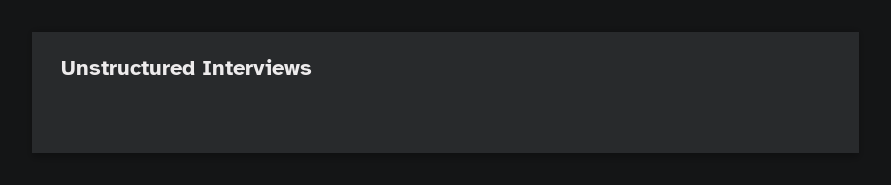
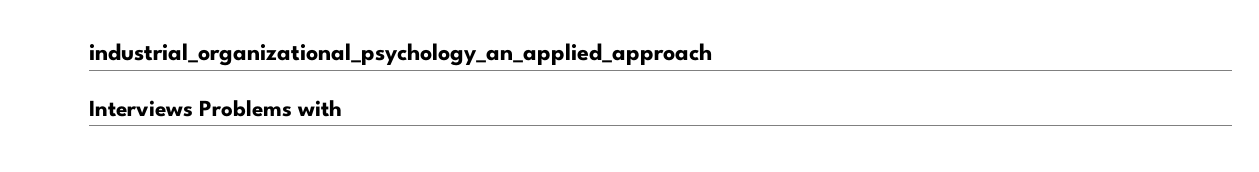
- Unstructured Interviews
+ industrial_organizational_psychology_an_applied_approach
+ Interviews Problems with

